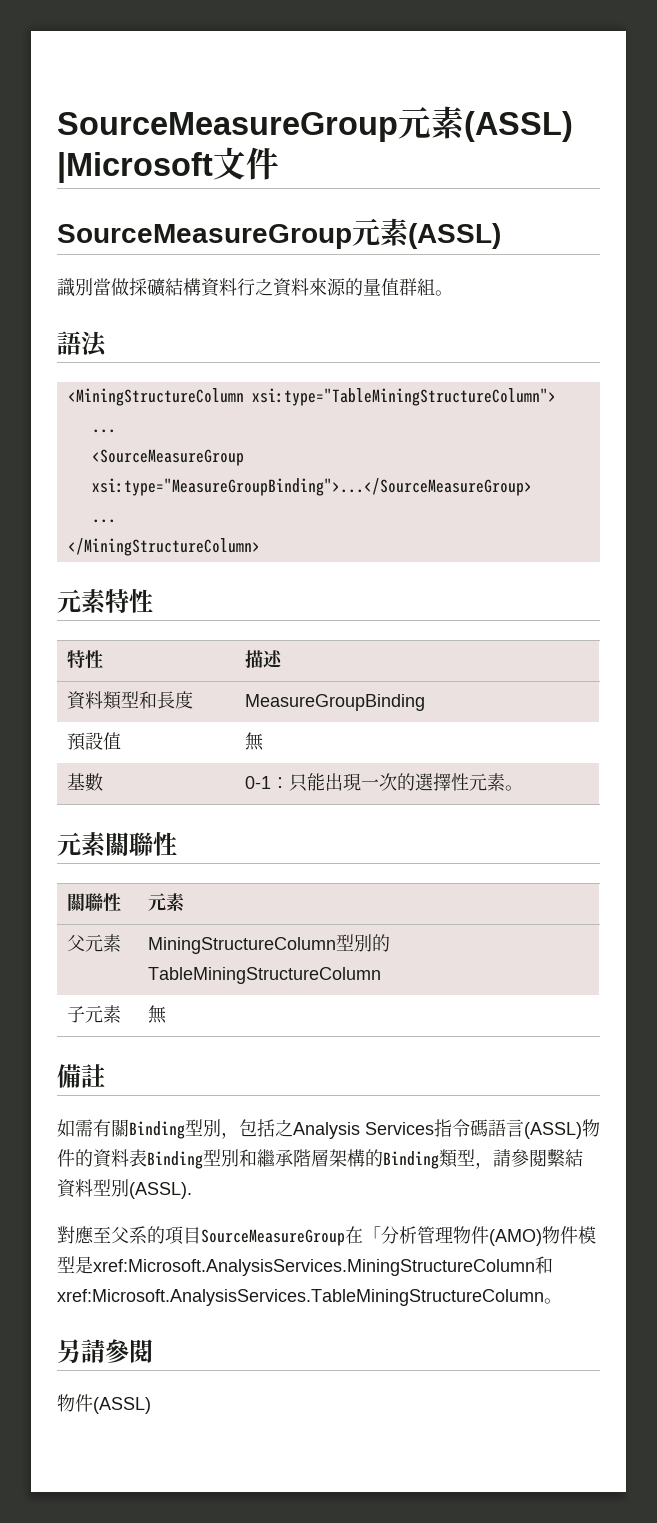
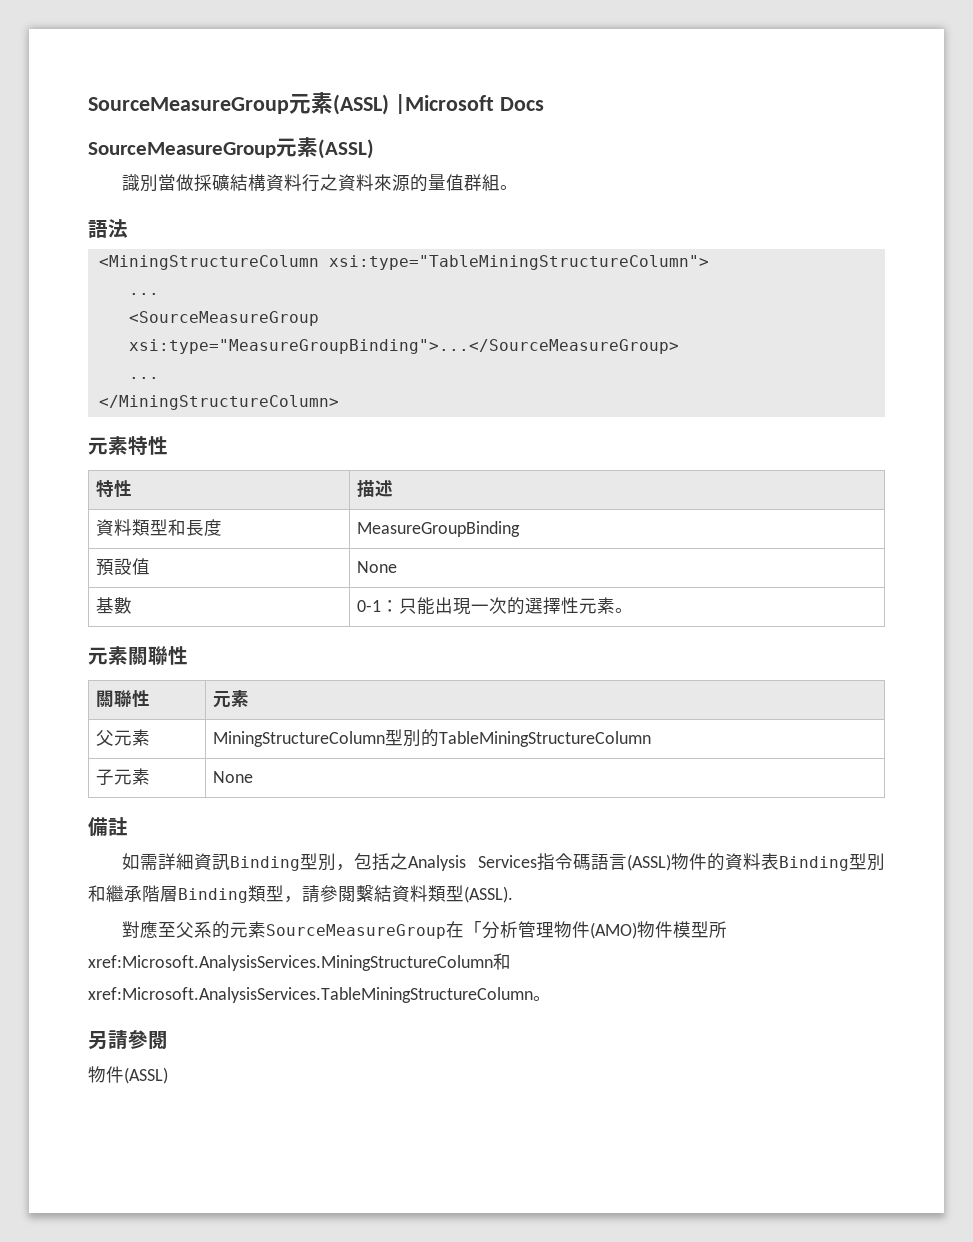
- SourceMeasureGroup元素(ASSL) |Microsoft文件
+ SourceMeasureGroup元素(ASSL) |Microsoft Docs
- 預設值 | 無
+ 預設值 | None
- 子元素 | 無
+ 子元素 | None
- 如需有關Binding型別，包括之Analysis Services指令碼語言(ASSL)物件的資料表Binding型別和繼承階層架構的Binding類型，請參閱繫結資料型別(ASSL).
+ 如需詳細資訊Binding型別，包括之Analysis Services指令碼語言(ASSL)物件的資料表Binding型別和繼承階層Binding類型，請參閱繫結資料類型(ASSL).
- 對應至父系的項目SourceMeasureGroup在「分析管理物件(AMO)物件模型是xref:Microsoft.AnalysisServices.MiningStructureColumn和xref:Microsoft.AnalysisServices.TableMiningStructureColumn。
+ 對應至父系的元素SourceMeasureGroup在「分析管理物件(AMO)物件模型所xref:Microsoft.AnalysisServices.MiningStructureColumn和xref:Microsoft.AnalysisServices.TableMiningStructureColumn。

